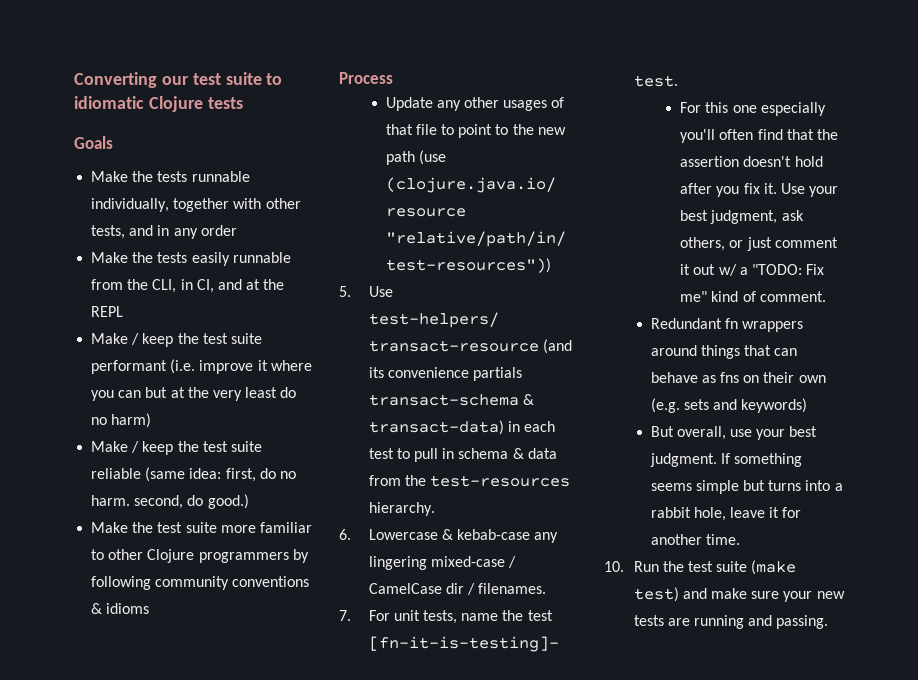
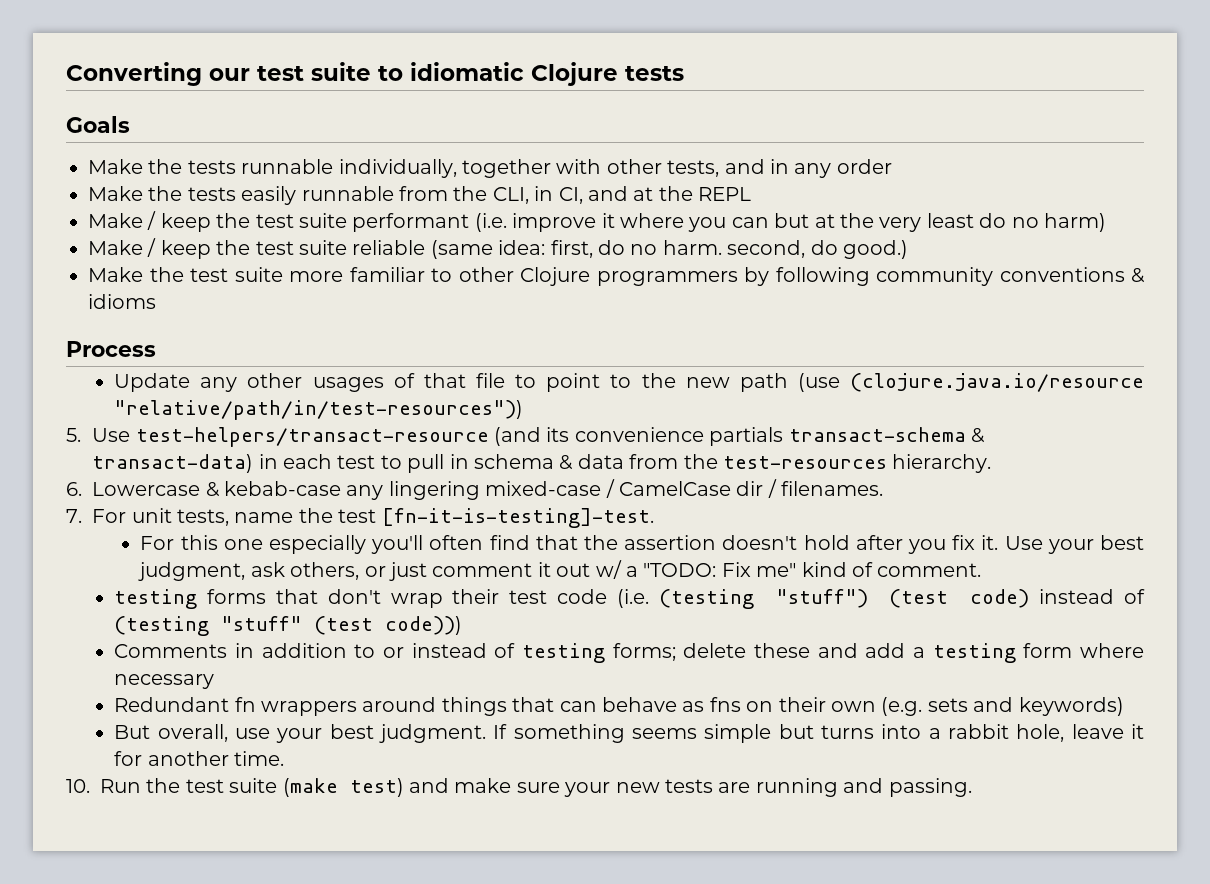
+ testing forms that don't wrap their test code (i.e. (testing "stuff") (test code) instead of (testing "stuff" (test code)))
+ Comments in addition to or instead of testing forms; delete these and add a testing form where necessary

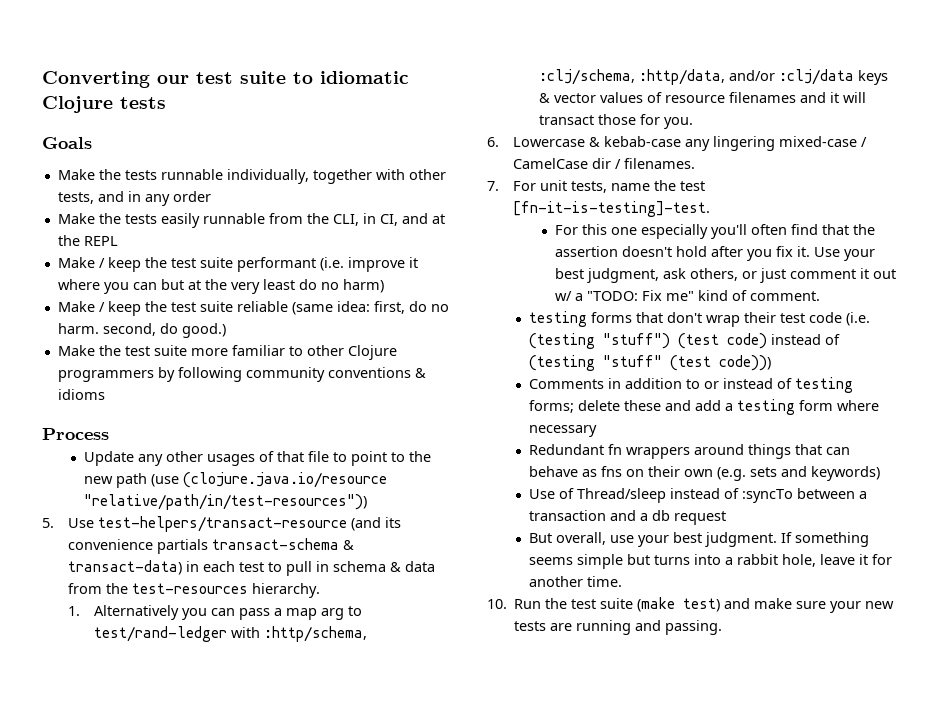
+ 1. Alternatively you can pass a map arg to test/rand-ledger with :http/schema, :clj/schema, :http/data, and/or :clj/data keys & vector values of resource filenames and it will transact those for you.
+ Use of Thread/sleep instead of :syncTo between a transaction and a db request

